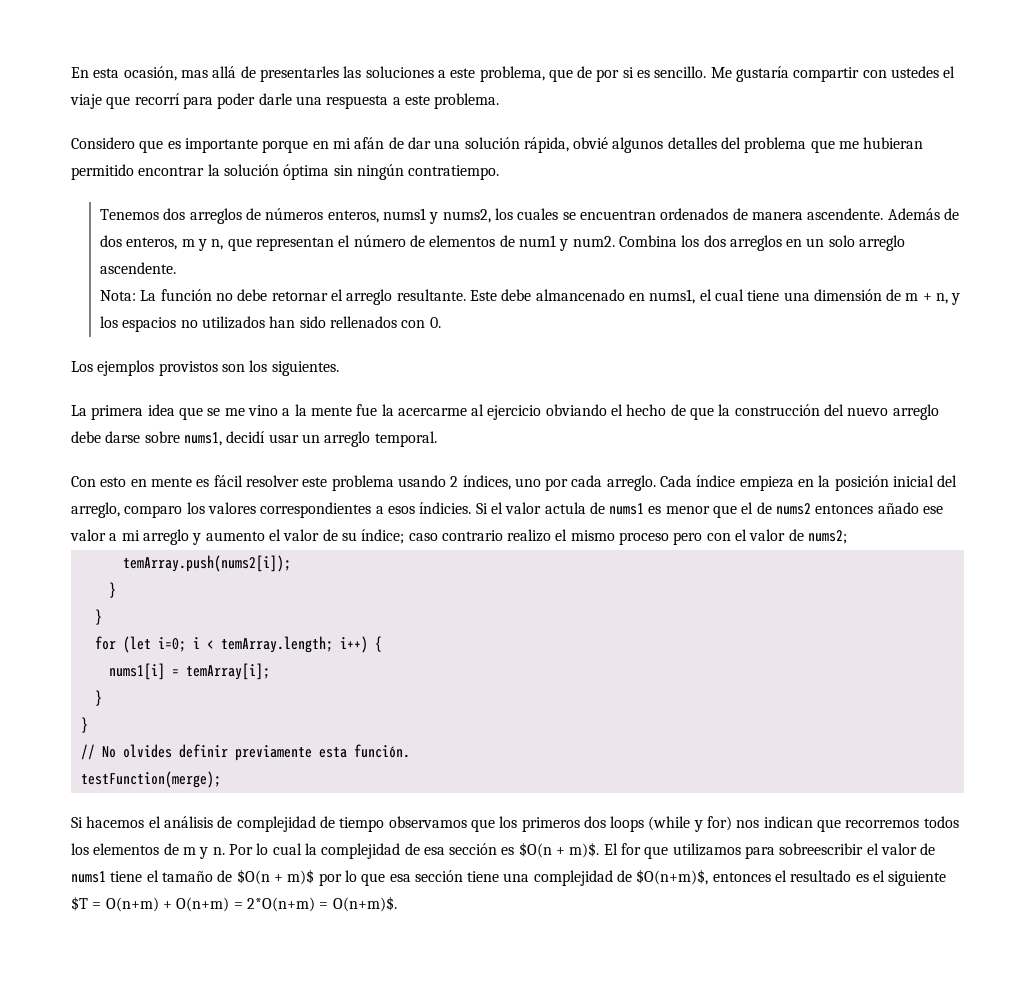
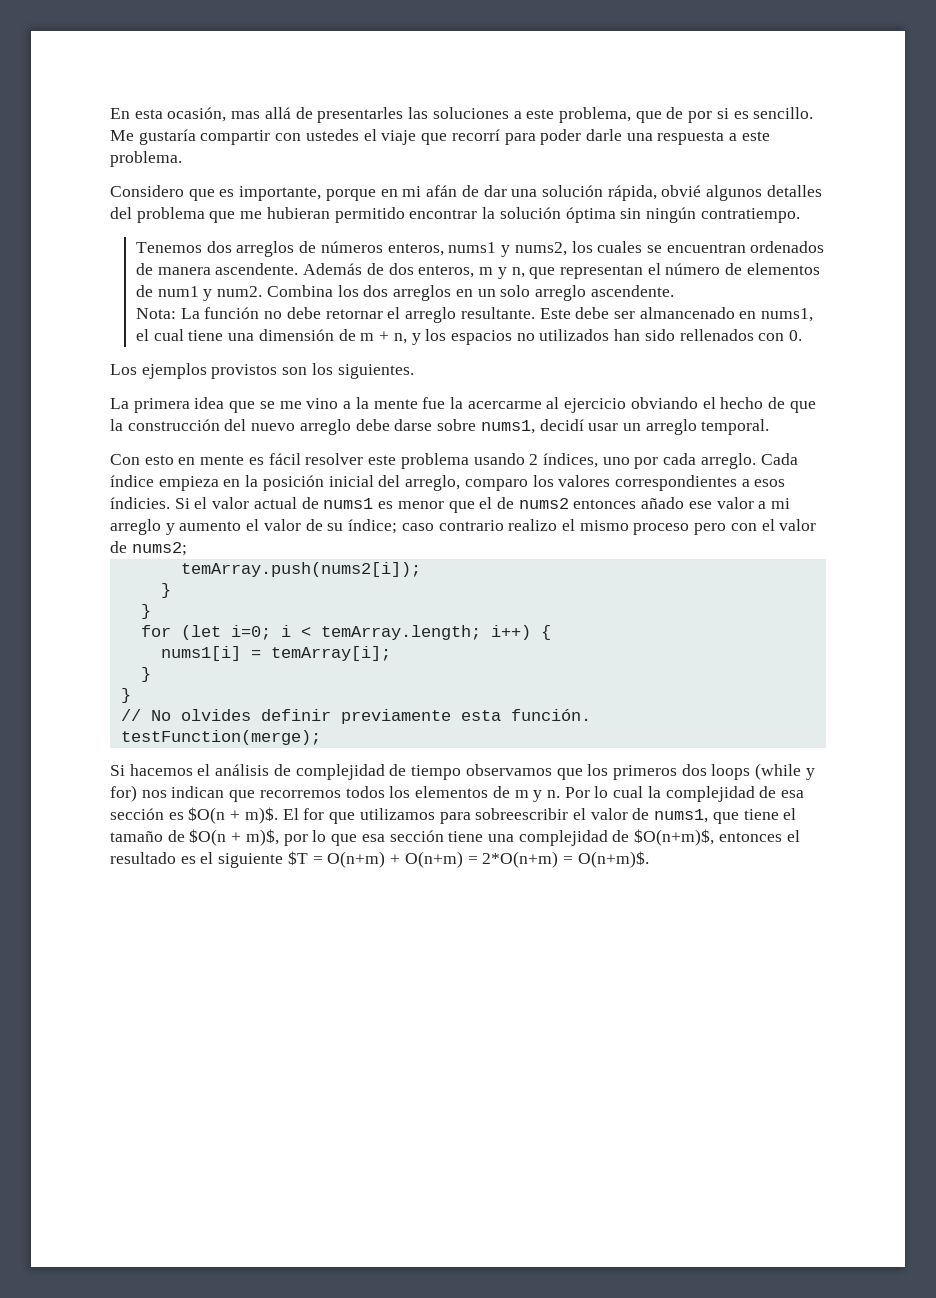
- Considero que es importante porque en mi afán de dar una solución rápida, obvié algunos detalles del problema que me hubieran permitido encontrar la solución óptima sin ningún contratiempo.
+ Considero que es importante, porque en mi afán de dar una solución rápida, obvié algunos detalles del problema que me hubieran permitido encontrar la solución óptima sin ningún contratiempo.
- Este debe almancenado en nums1, el cual tiene una dimensión de m + n, y los espacios no utilizados han sido rellenados con 0.
+ Este debe ser almancenado en nums1, el cual tiene una dimensión de m + n, y los espacios no utilizados han sido rellenados con 0.
- Si el valor actula de nums1 es menor que el de nums2 entonces añado ese valor a mi arreglo y aumento el valor de su índice; caso contrario realizo el mismo proceso pero con el valor de nums2;
+ Si el valor actual de nums1 es menor que el de nums2 entonces añado ese valor a mi arreglo y aumento el valor de su índice; caso contrario realizo el mismo proceso pero con el valor de nums2;
- El for que utilizamos para sobreescribir el valor de nums1 tiene el tamaño de $O(n + m)$ por lo que esa sección tiene una complejidad de $O(n+m)$, entonces el resultado es el siguiente $T = O(n+m) + O(n+m) = 2*O(n+m) = O(n+m)$.
+ El for que utilizamos para sobreescribir el valor de nums1, que tiene el tamaño de $O(n + m)$, por lo que esa sección tiene una complejidad de $O(n+m)$, entonces el resultado es el siguiente $T = O(n+m) + O(n+m) = 2*O(n+m) = O(n+m)$.

